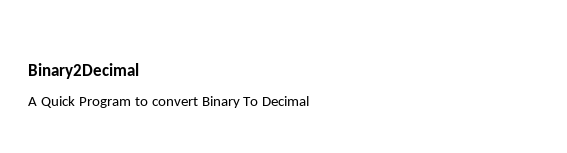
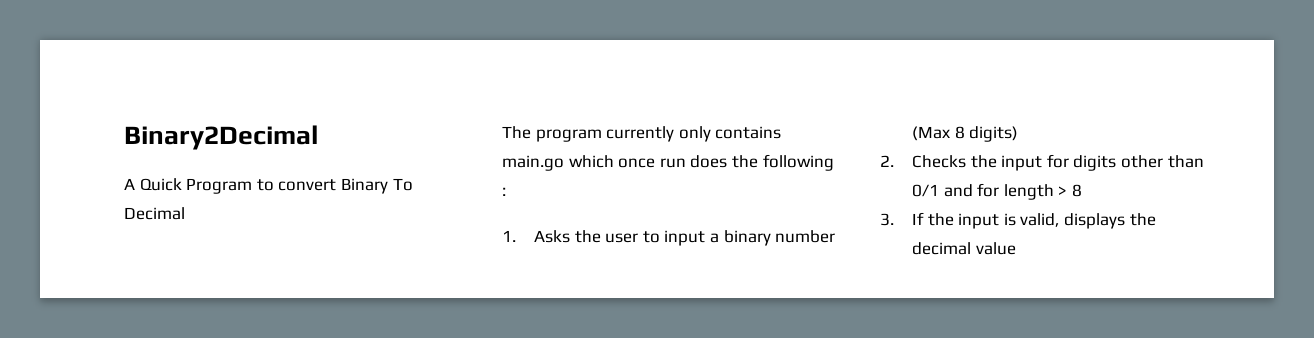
+ The program currently only contains main.go which once run does the following :
+ 1. Asks the user to input a binary number (Max 8 digits)
+ 2. Checks the input for digits other than 0/1 and for length > 8
+ 3. If the input is valid, displays the decimal value

